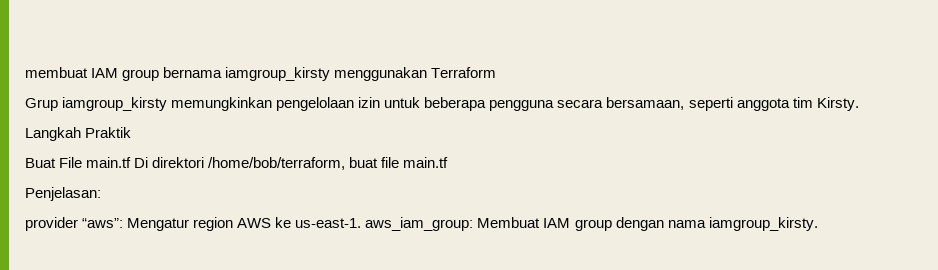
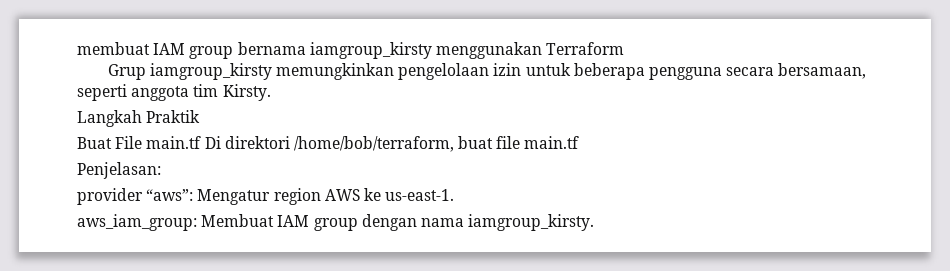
- provider “aws”: Mengatur region AWS ke us-east-1. aws_iam_group: Membuat IAM group dengan nama iamgroup_kirsty.
+ provider “aws”: Mengatur region AWS ke us-east-1.
+ aws_iam_group: Membuat IAM group dengan nama iamgroup_kirsty.

